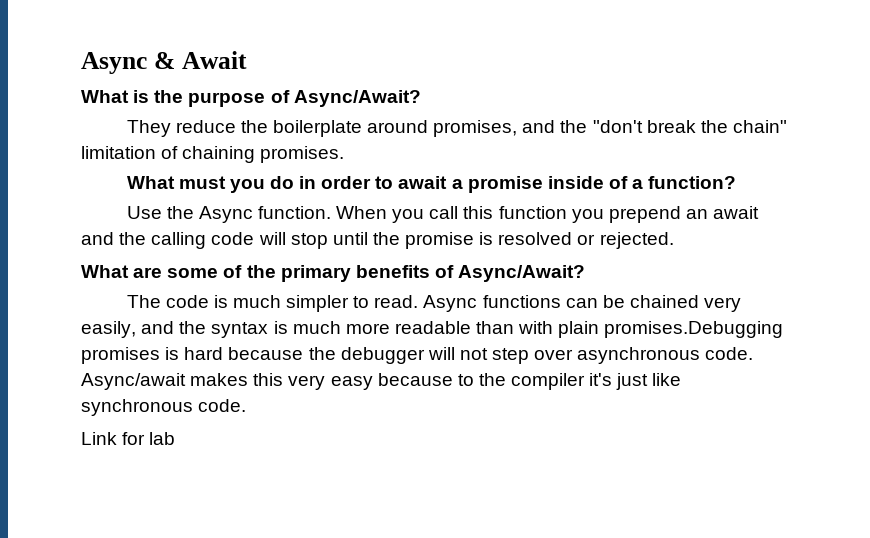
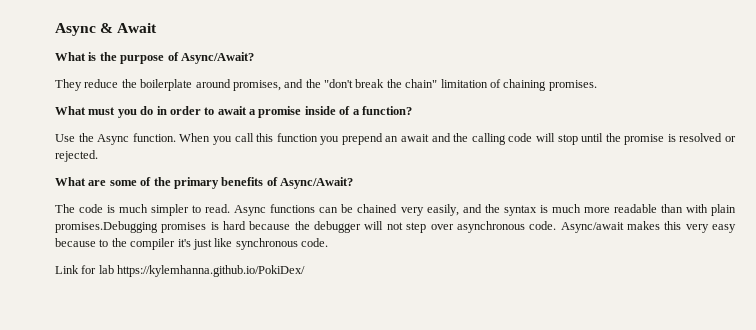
- Link for lab
+ Link for lab https://kylemhanna.github.io/PokiDex/

